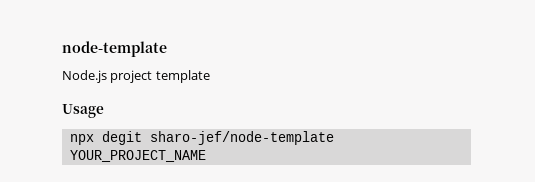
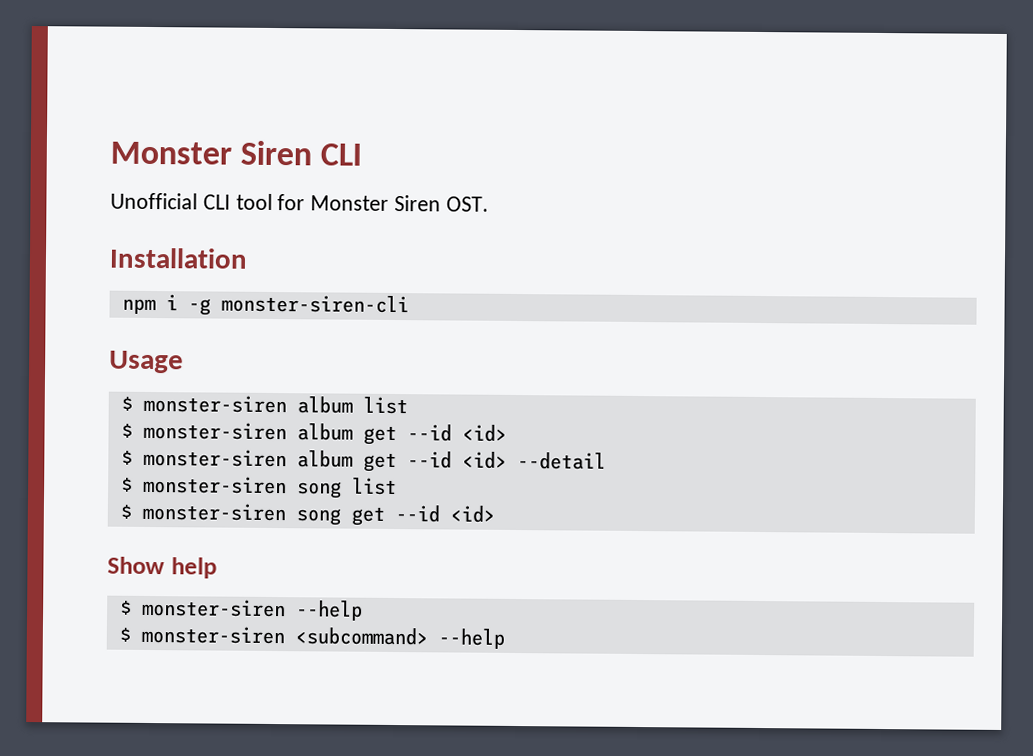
- node-template
- Node.js project template
+ Monster Siren CLI
+ Unofficial CLI tool for Monster Siren OST.
+ Installation
+ npm i -g monster-siren-cli
  Usage
- npx degit sharo-jef/node-template YOUR_PROJECT_NAME
+ $ monster-siren album list
+ $ monster-siren album get --id <id>
+ $ monster-siren album get --id <id> --detail
+ $ monster-siren song list
+ $ monster-siren song get --id <id>
+ Show help
+ $ monster-siren --help
+ $ monster-siren <subcommand> --help

